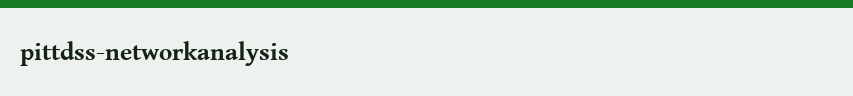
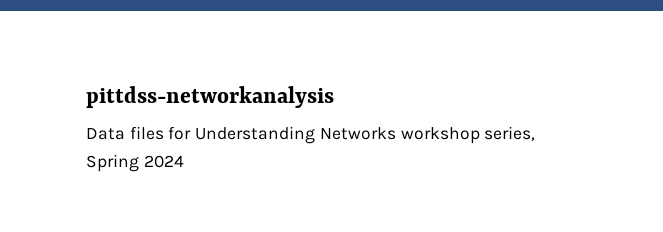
+ Data files for Understanding Networks workshop series, Spring 2024

